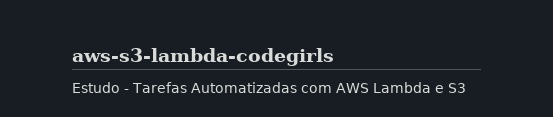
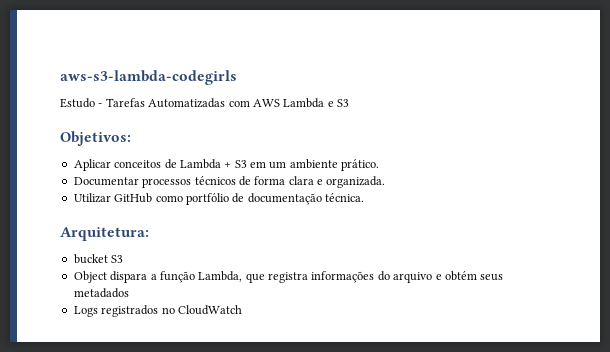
+ Objetivos:
+ Aplicar conceitos de Lambda + S3 em um ambiente prático.
+ Documentar processos técnicos de forma clara e organizada.
+ Utilizar GitHub como portfólio de documentação técnica.
+ Arquitetura:
+ bucket S3
+ Object dispara a função Lambda, que registra informações do arquivo e obtém seus metadados
+ Logs registrados no CloudWatch

